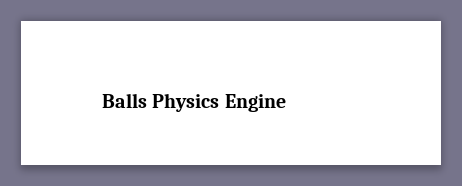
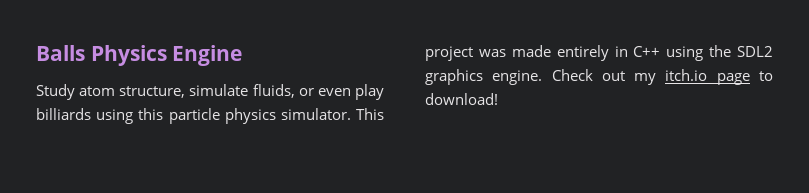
+ Study atom structure, simulate fluids, or even play billiards using this particle physics simulator. This project was made entirely in C++ using the SDL2 graphics engine. Check out my itch.io page to download!

